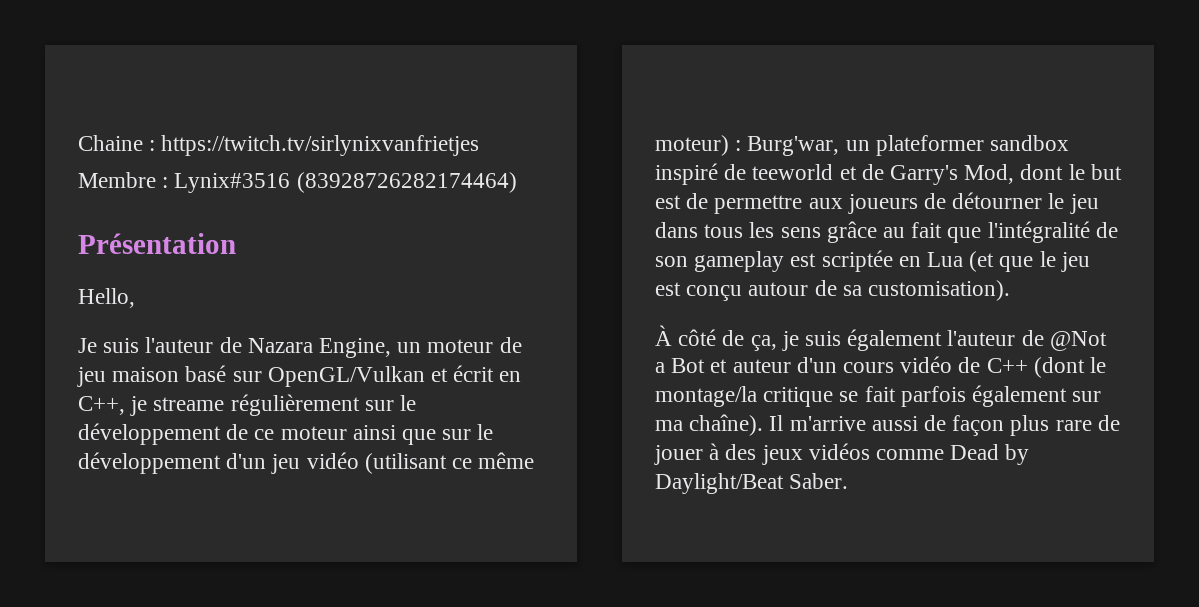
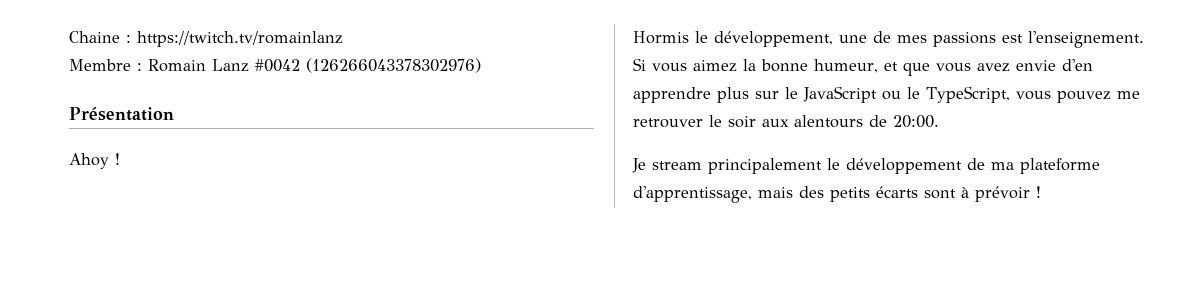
- Chaine : https://twitch.tv/sirlynixvanfrietjes
+ Chaine : https://twitch.tv/romainlanz
- Membre : Lynix#3516 (83928726282174464)
+ Membre : Romain Lanz #0042 (126266043378302976)
  Présentation
- Hello,
- Je suis l'auteur de Nazara Engine, un moteur de jeu maison basé sur OpenGL/Vulkan et écrit en C++, je streame régulièrement sur le développement de ce moteur ainsi que sur le développement d'un jeu vidéo (utilisant ce même moteur) : Burg'war, un plateformer sandbox inspiré de teeworld et de Garry's Mod, dont le but est de permettre aux joueurs de détourner le jeu dans tous les sens grâce au fait que l'intégralité de son gameplay est scriptée en Lua (et que le jeu est conçu autour de sa customisation).
- À côté de ça, je suis également l'auteur de @Not a Bot et auteur d'un cours vidéo de C++ (dont le montage/la critique se fait parfois également sur ma chaîne). Il m'arrive aussi de façon plus rare de jouer à des jeux vidéos comme Dead by Daylight/Beat Saber.
+ Ahoy !
+ Hormis le développement, une de mes passions est l'enseignement. Si vous aimez la bonne humeur, et que vous avez envie d'en apprendre plus sur le JavaScript ou le TypeScript, vous pouvez me retrouver le soir aux alentours de 20:00.
+ Je stream principalement le développement de ma plateforme d'apprentissage, mais des petits écarts sont à prévoir !

